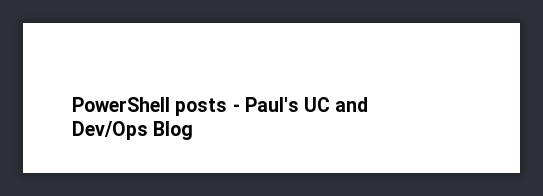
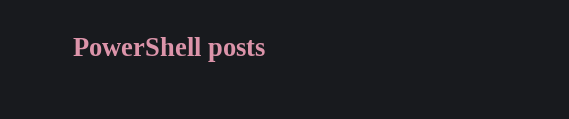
- PowerShell posts - Paul's UC and Dev/Ops Blog
+ PowerShell posts

